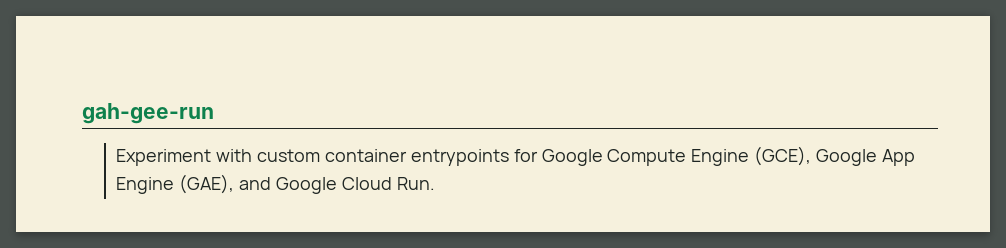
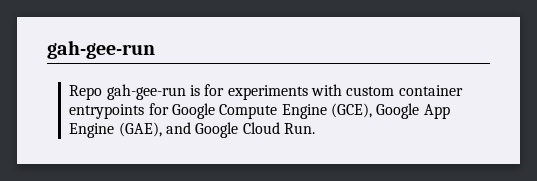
- Experiment with custom container entrypoints for Google Compute Engine (GCE), Google App Engine (GAE), and Google Cloud Run.
+ Repo gah-gee-run is for experiments with custom container entrypoints for Google Compute Engine (GCE), Google App Engine (GAE), and Google Cloud Run.

